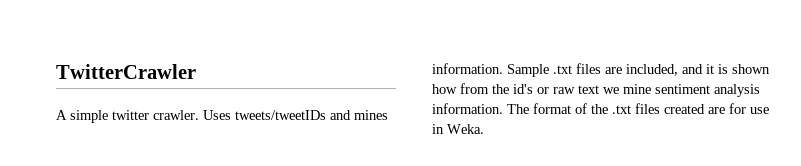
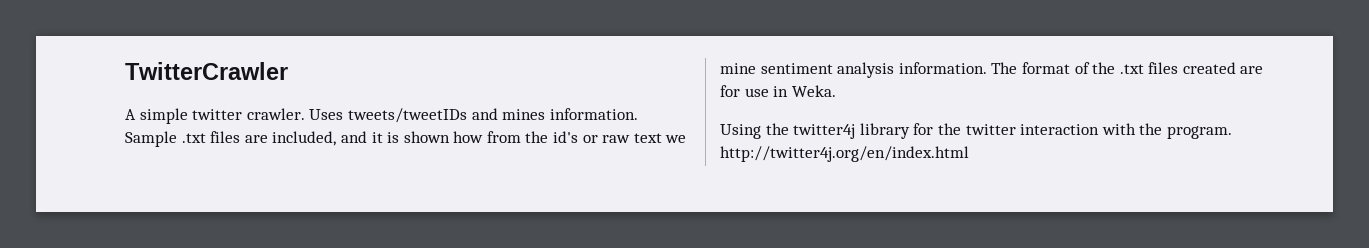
+ Using the twitter4j library for the twitter interaction with the program. http://twitter4j.org/en/index.html

